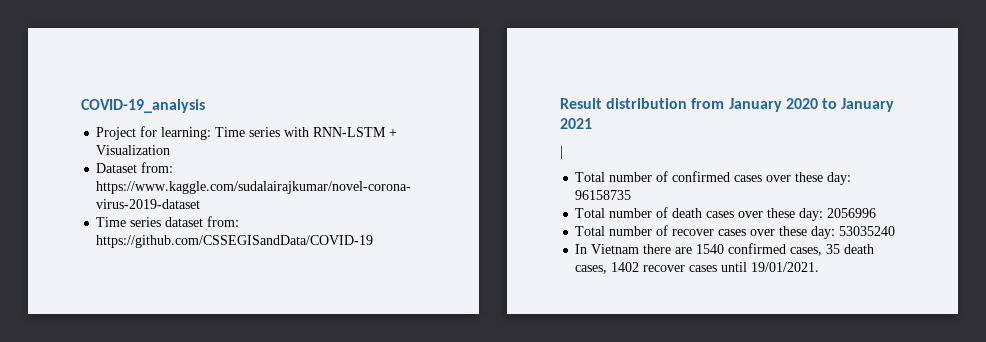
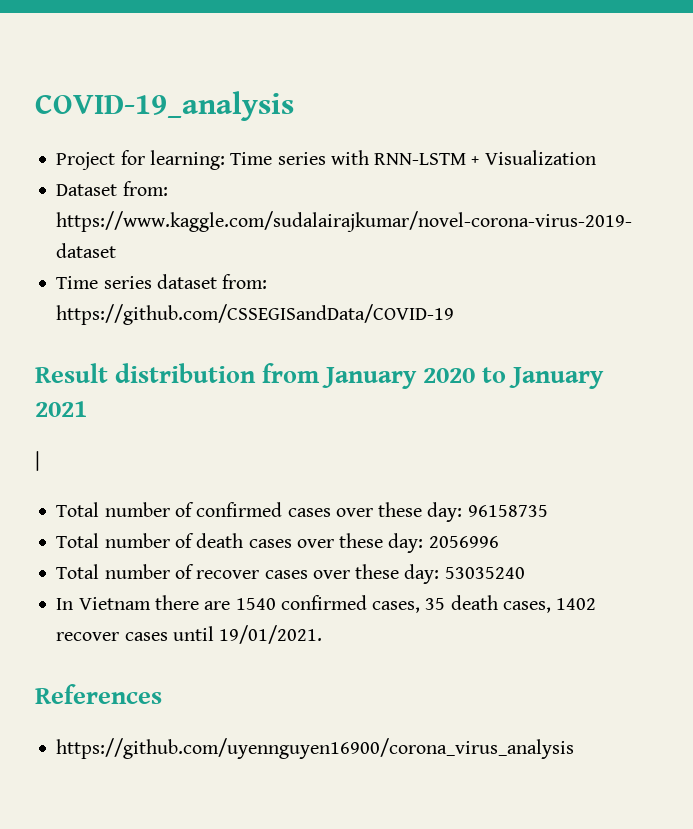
+ References
+ https://github.com/uyennguyen16900/corona_virus_analysis

